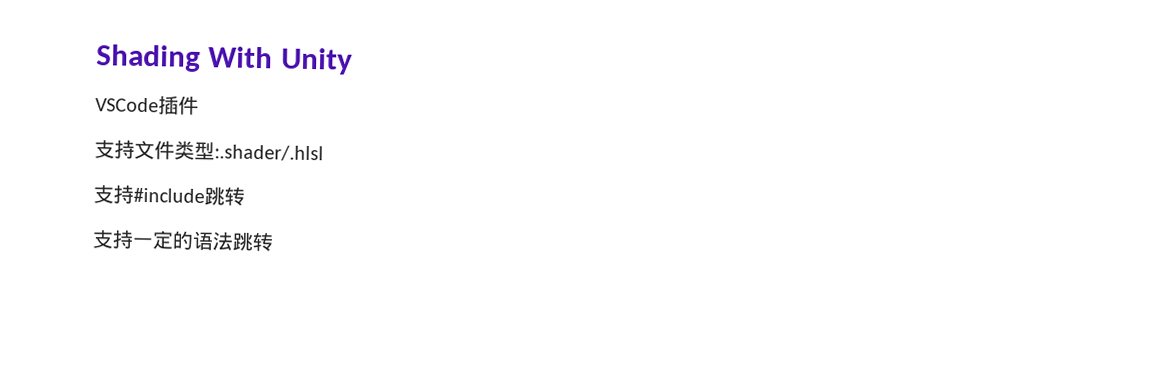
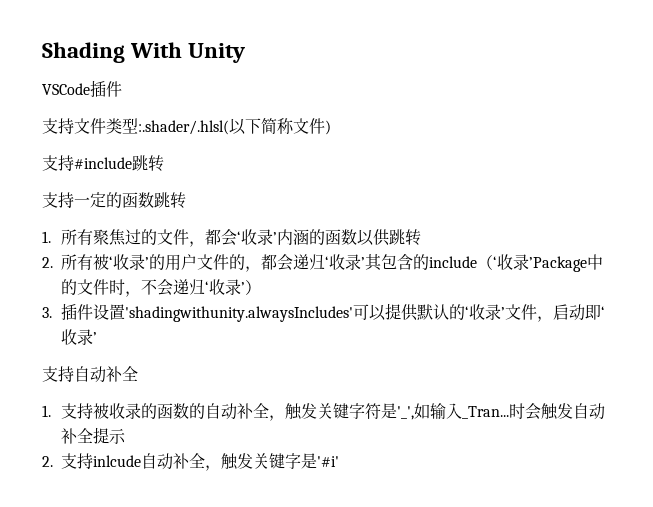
- 支持文件类型:.shader/.hlsl
+ 支持文件类型:.shader/.hlsl(以下简称文件)
- 支持一定的语法跳转
+ 支持一定的函数跳转
+ 1.所有聚焦过的文件，都会‘收录’内涵的函数以供跳转
+ 2.所有被‘收录’的用户文件的，都会递归‘收录’其包含的include（‘收录’Package中的文件时，不会递归‘收录’）
+ 3.插件设置'shadingwithunity.alwaysIncludes'可以提供默认的‘收录’文件，启动即‘收录’
+ 支持自动补全
+ 1.支持被收录的函数的自动补全，触发关键字符是'_',如输入_Tran...时会触发自动补全提示
+ 2.支持inlcude自动补全，触发关键字是'#i'

